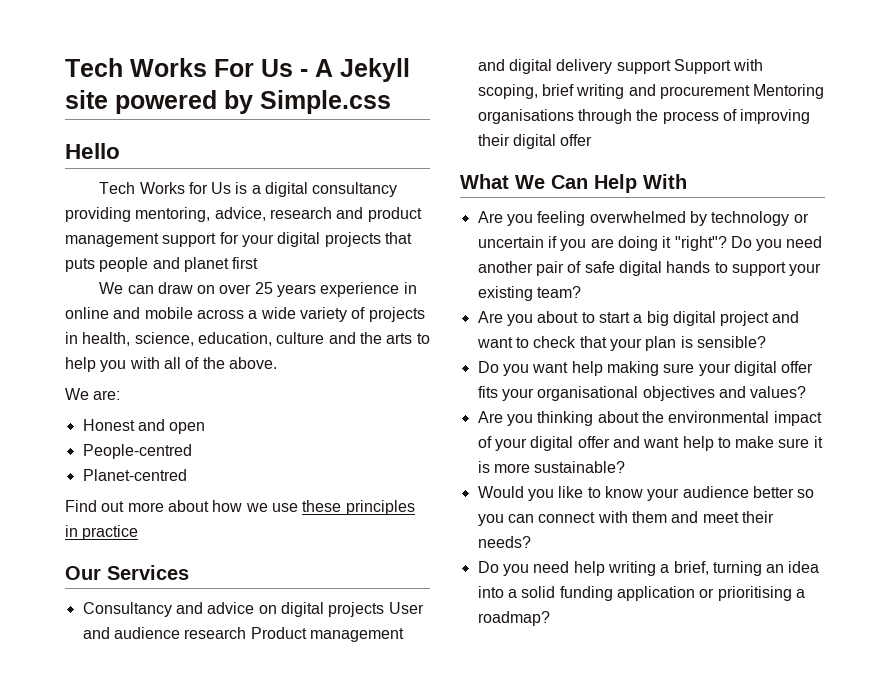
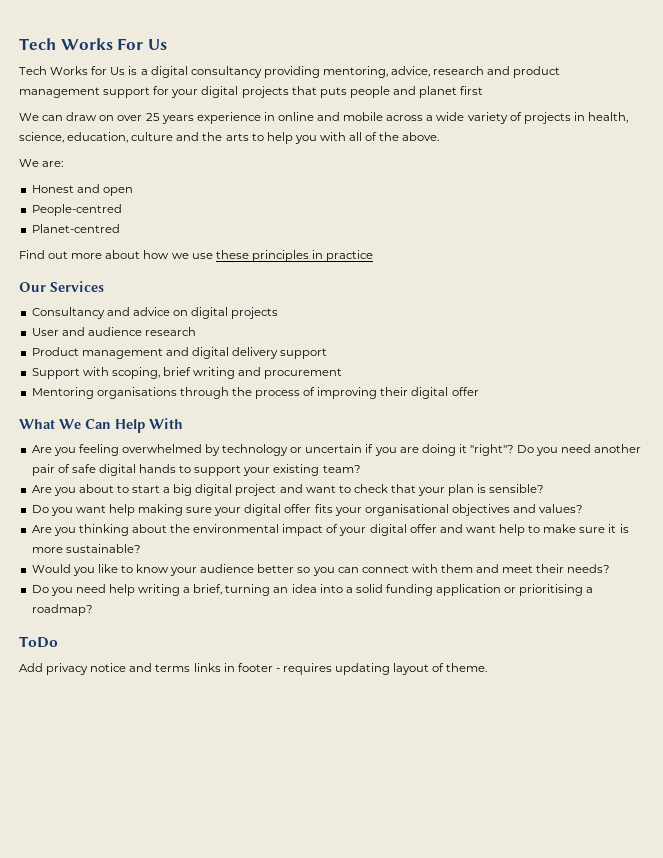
- Tech Works For Us - A Jekyll site powered by Simple.css
- Hello
+ Tech Works For Us
- Consultancy and advice on digital projects User and audience research Product management and digital delivery support Support with scoping, brief writing and procurement Mentoring organisations through the process of improving their digital offer
+ Consultancy and advice on digital projects
+ User and audience research
+ Product management and digital delivery support
+ Support with scoping, brief writing and procurement
+ Mentoring organisations through the process of improving their digital offer
+ ToDo
+ Add privacy notice and terms links in footer - requires updating layout of theme.

